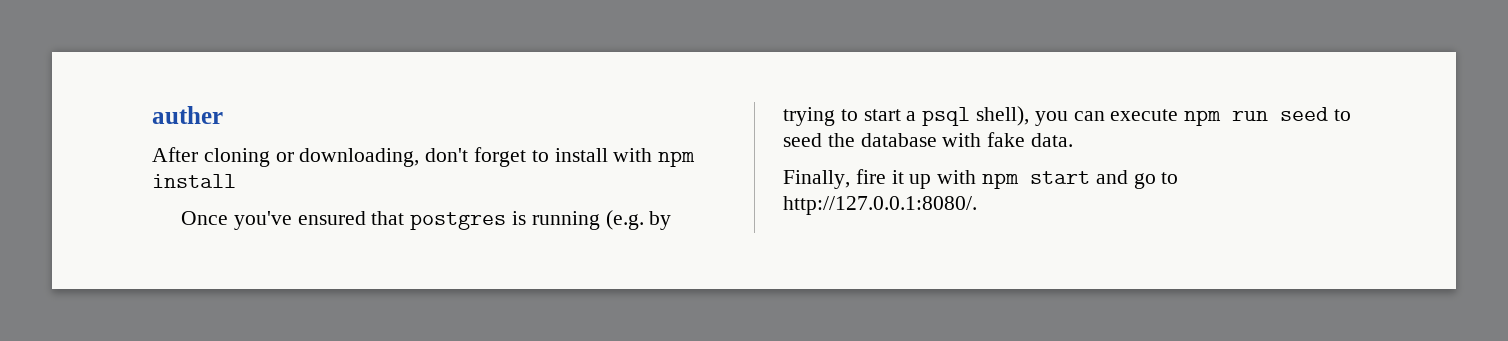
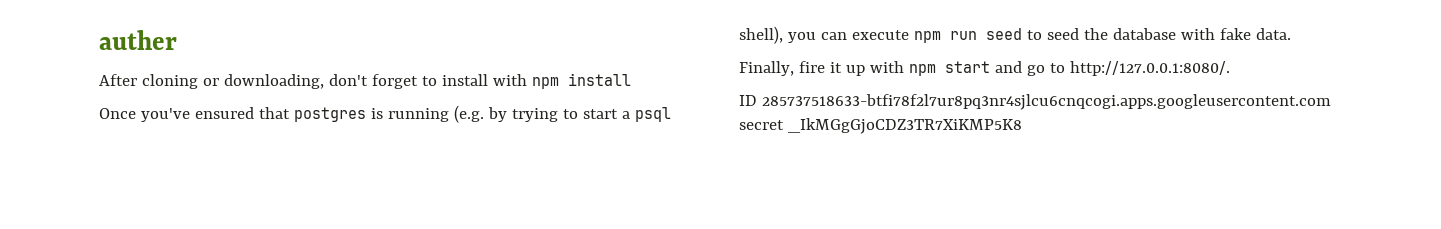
+ ID 285737518633-btfi78f2l7ur8pq3nr4sjlcu6cnqcogi.apps.googleusercontent.com secret _IkMGgGjoCDZ3TR7XiKMP5K8

